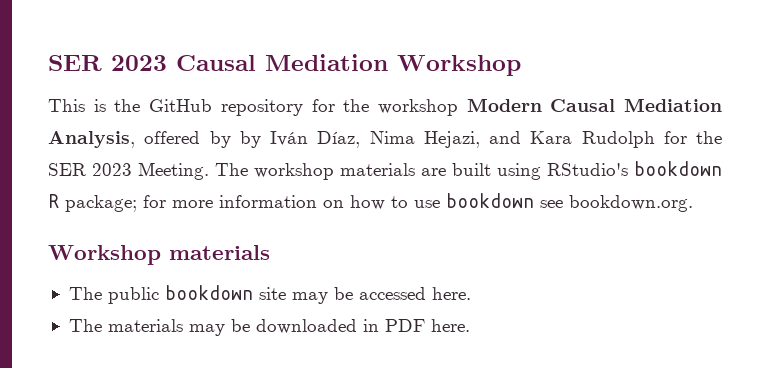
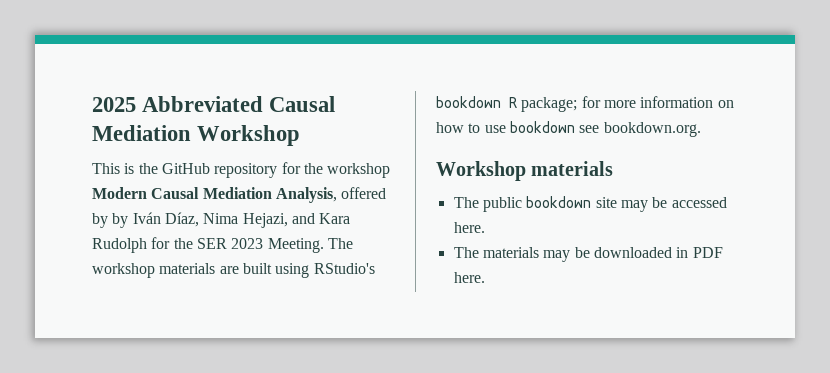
- SER 2023 Causal Mediation Workshop
+ 2025 Abbreviated Causal Mediation Workshop

